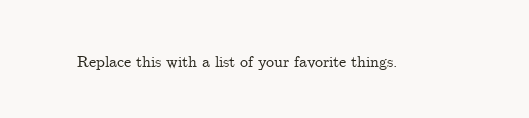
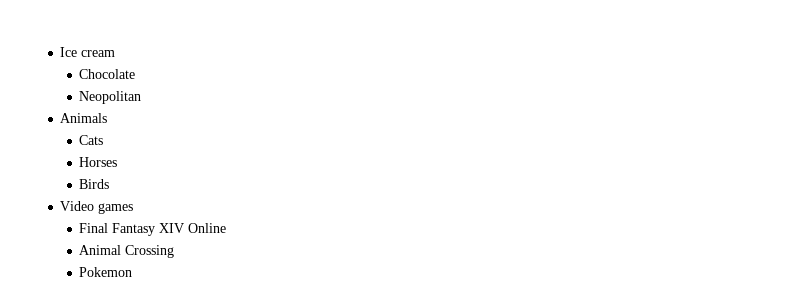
- Replace this with a list of your favorite things.
+ Ice cream
+ Chocolate
+ Neopolitan
+ Animals
+ Cats
+ Horses
+ Birds
+ Video games
+ Final Fantasy XIV Online
+ Animal Crossing
+ Pokemon

